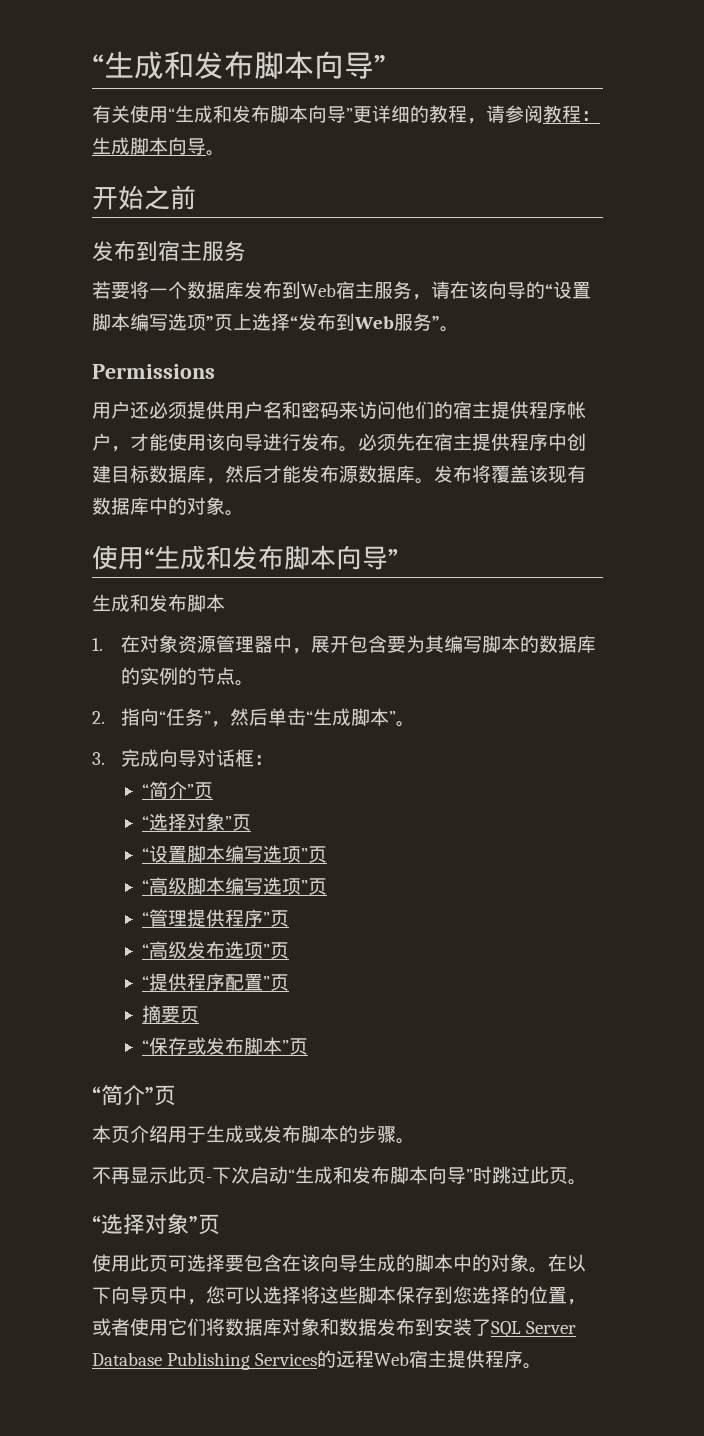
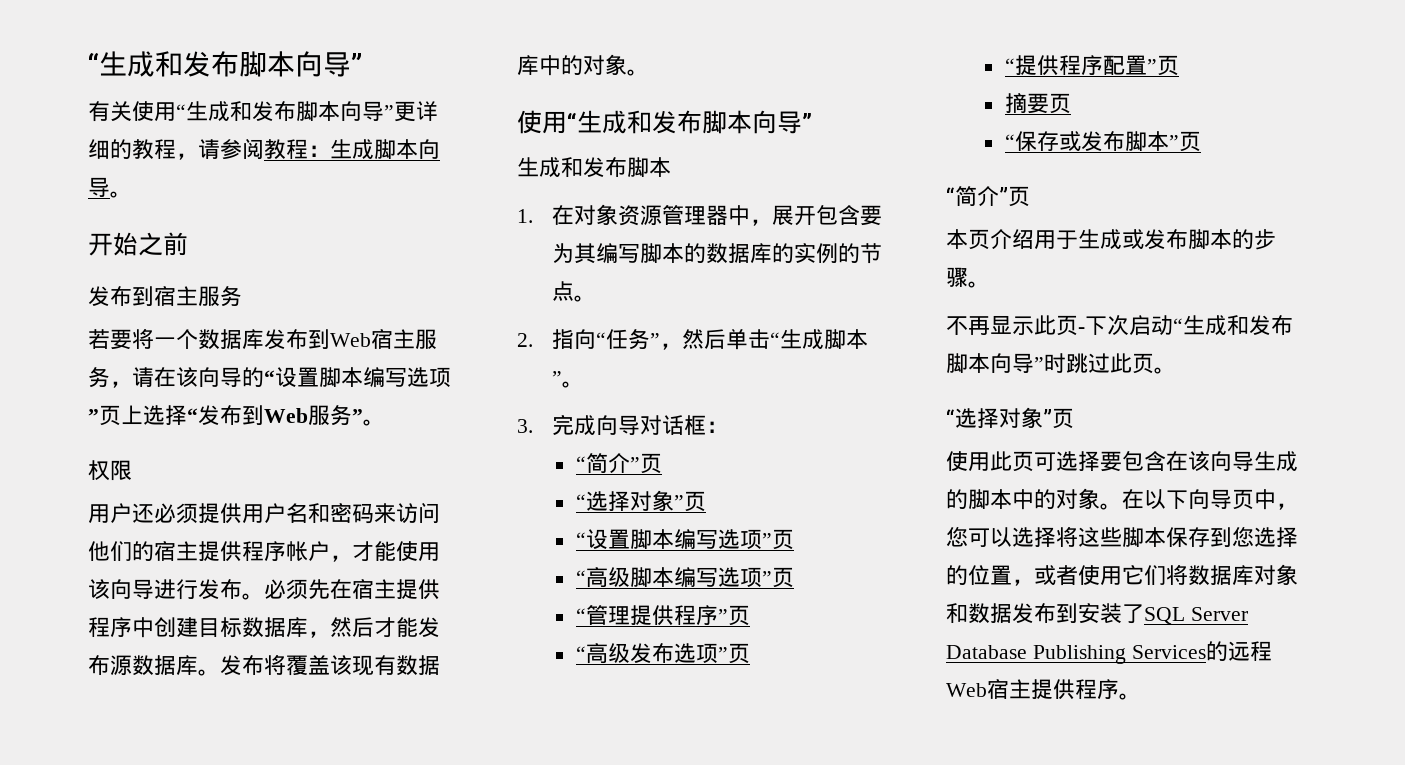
- Permissions
+ 权限

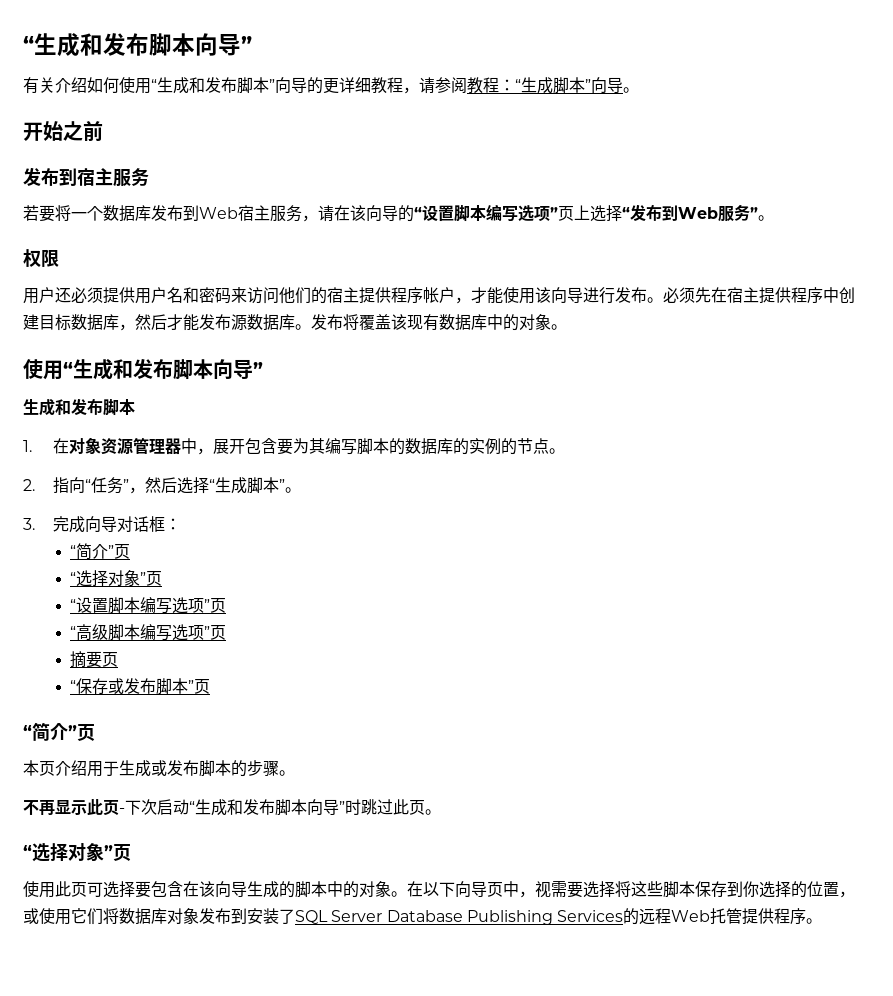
- 有关使用“生成和发布脚本向导”更详细的教程，请参阅教程：生成脚本向导。
+ 有关介绍如何使用“生成和发布脚本”向导的更详细教程，请参阅教程：“生成脚本”向导。
- 2.指向“任务”，然后单击“生成脚本”。
+ 2.指向“任务”，然后选择“生成脚本”。
- “管理提供程序”页
- “高级发布选项”页
- “提供程序配置”页
- 在以下向导页中，您可以选择将这些脚本保存到您选择的位置，或者使用它们将数据库对象和数据发布到安装了SQL Server Database Publishing Services的远程Web宿主提供程序。
+ 在以下向导页中，视需要选择将这些脚本保存到你选择的位置，或使用它们将数据库对象发布到安装了SQL Server Database Publishing Services的远程Web托管提供程序。

